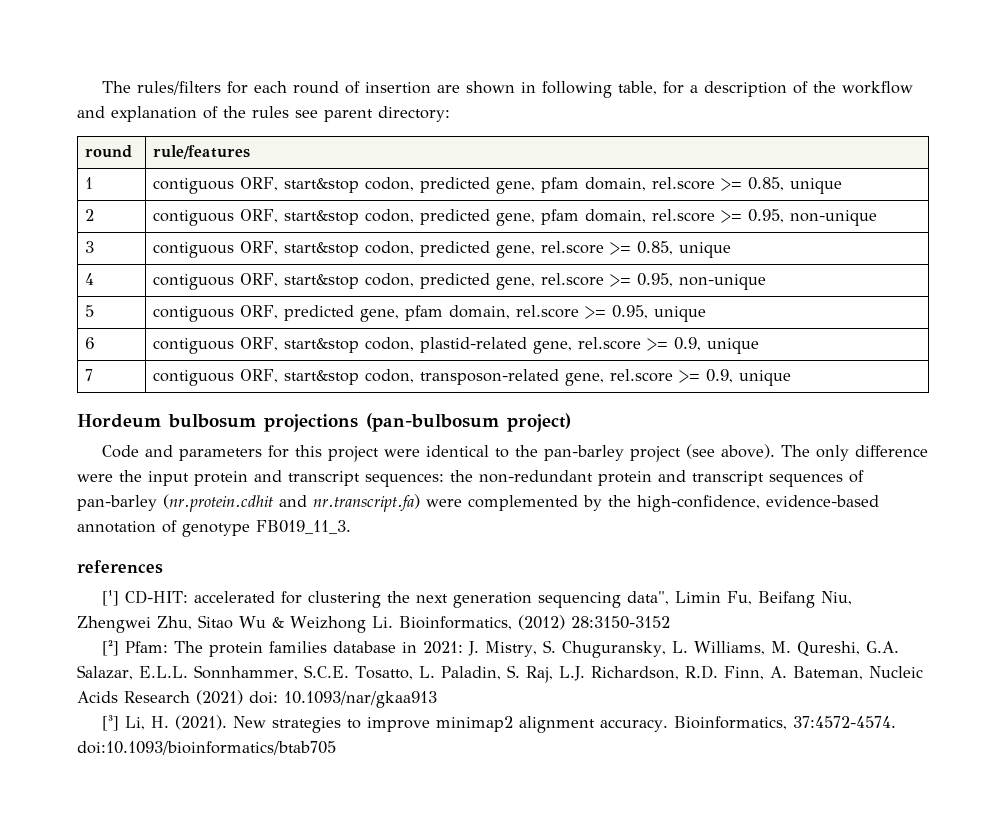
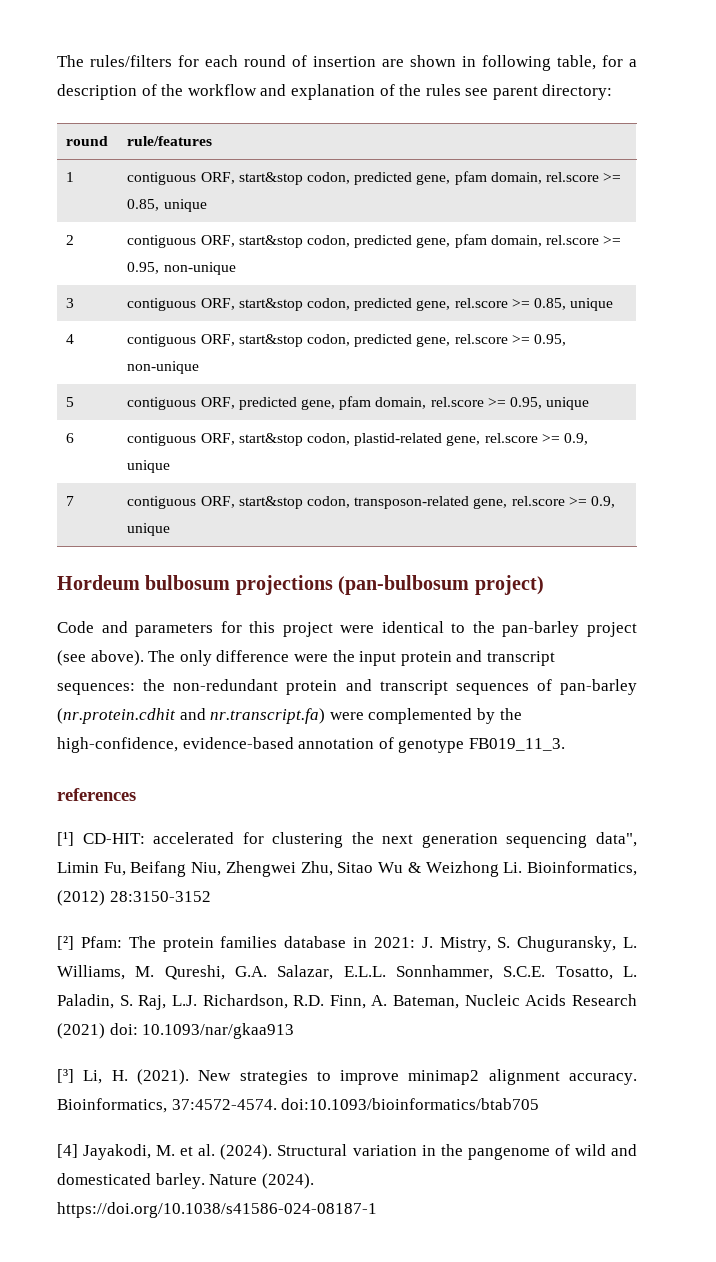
+ [4] Jayakodi, M. et al. (2024). Structural variation in the pangenome of wild and domesticated barley. Nature (2024). https://doi.org/10.1038/s41586-024-08187-1

